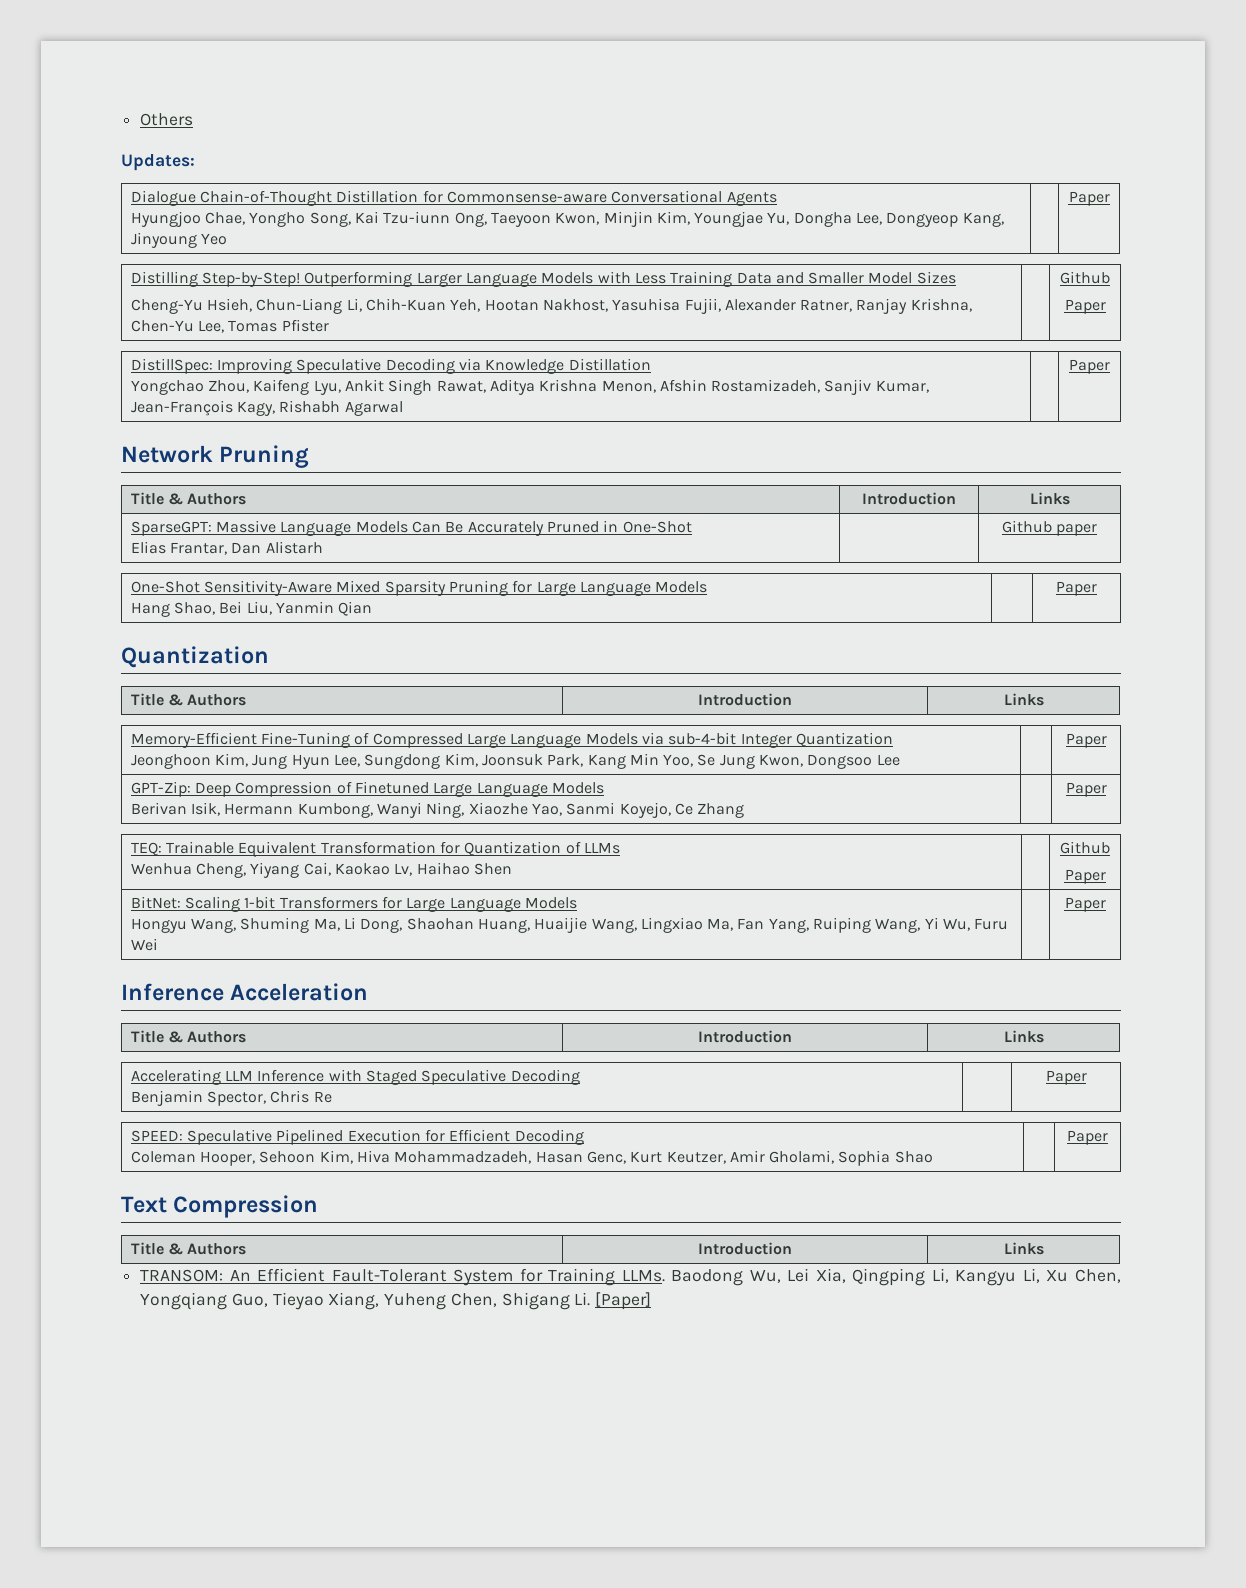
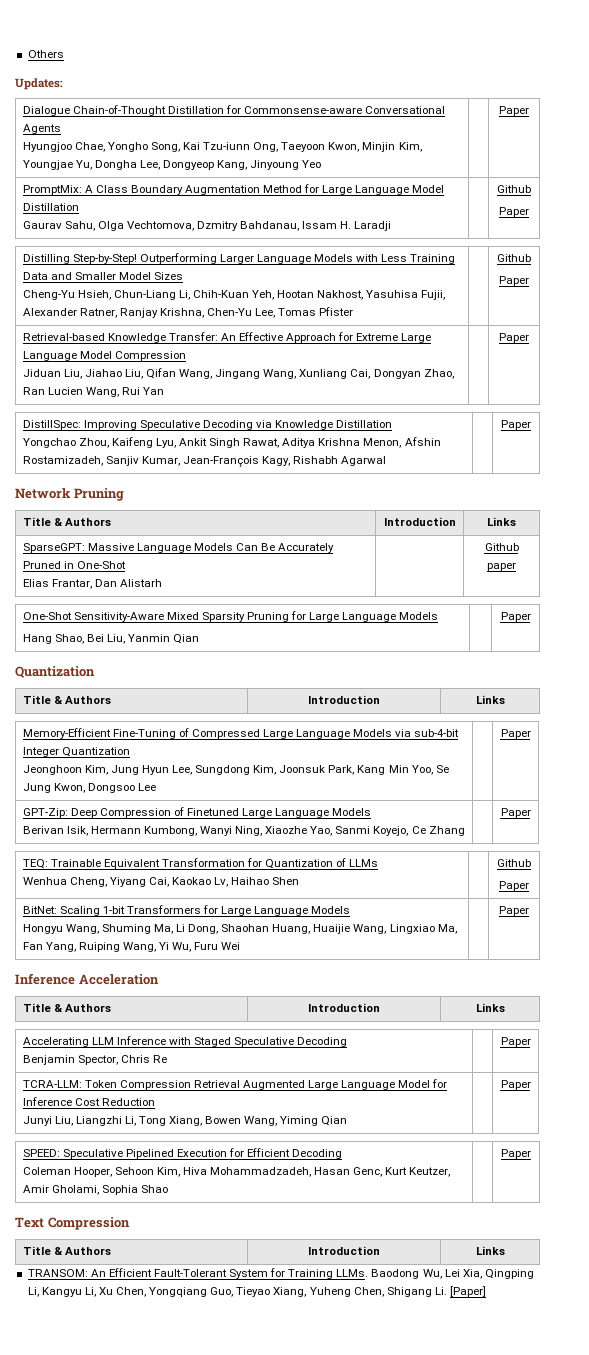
+ PromptMix: A Class Boundary Augmentation Method for Large Language Model Distillation
+ Gaurav Sahu, Olga Vechtomova, Dzmitry Bahdanau, Issam H. Laradji | | Github
+ Paper
+ Retrieval-based Knowledge Transfer: An Effective Approach for Extreme Large Language Model Compression
+ Jiduan Liu, Jiahao Liu, Qifan Wang, Jingang Wang, Xunliang Cai, Dongyan Zhao, Ran Lucien Wang, Rui Yan | | Paper
+ TCRA-LLM: Token Compression Retrieval Augmented Large Language Model for Inference Cost Reduction
+ Junyi Liu, Liangzhi Li, Tong Xiang, Bowen Wang, Yiming Qian | | Paper

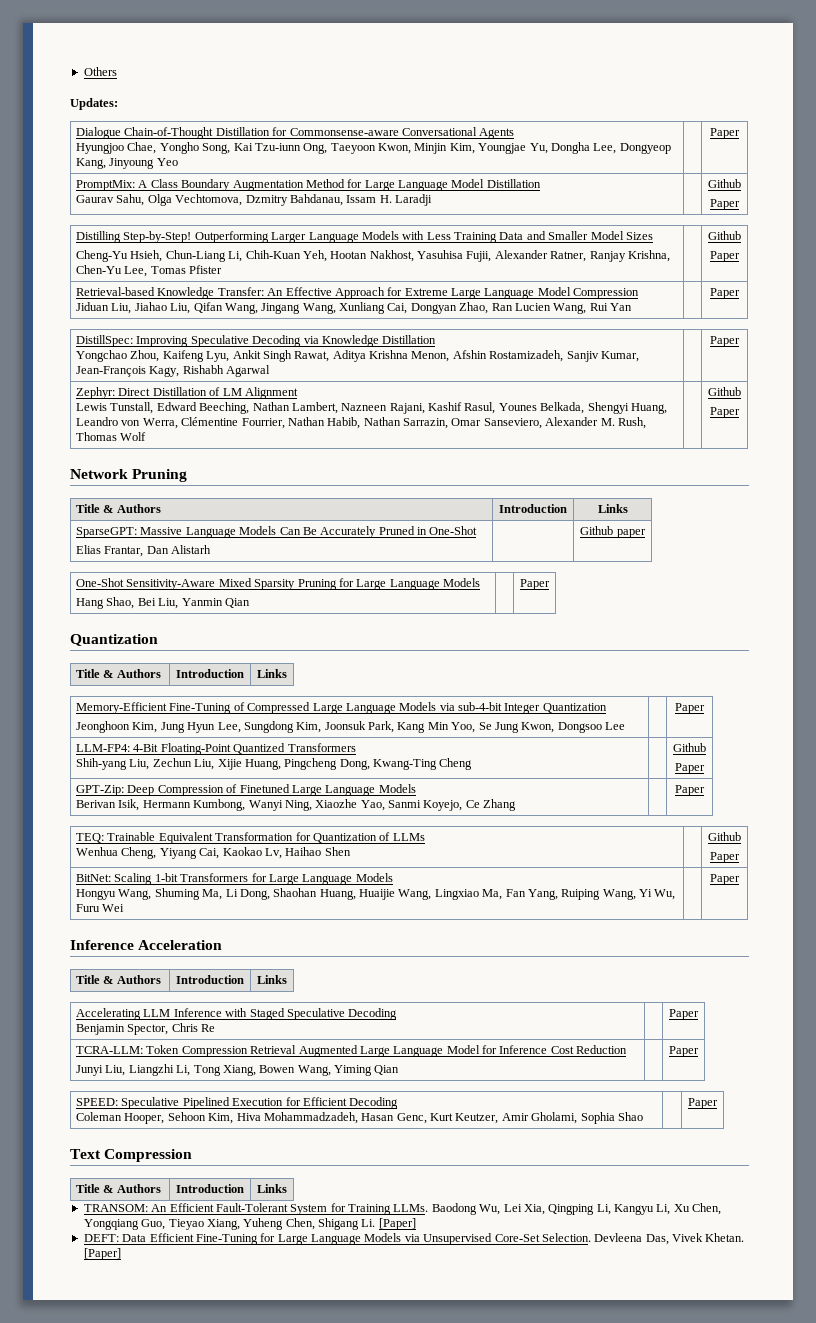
+ Zephyr: Direct Distillation of LM Alignment
+ Lewis Tunstall, Edward Beeching, Nathan Lambert, Nazneen Rajani, Kashif Rasul, Younes Belkada, Shengyi Huang, Leandro von Werra, Clémentine Fourrier, Nathan Habib, Nathan Sarrazin, Omar Sanseviero, Alexander M. Rush, Thomas Wolf | | Github
+ Paper
+ LLM-FP4: 4-Bit Floating-Point Quantized Transformers
+ Shih-yang Liu, Zechun Liu, Xijie Huang, Pingcheng Dong, Kwang-Ting Cheng | | Github
+ Paper
+ DEFT: Data Efficient Fine-Tuning for Large Language Models via Unsupervised Core-Set Selection. Devleena Das, Vivek Khetan. [Paper]

